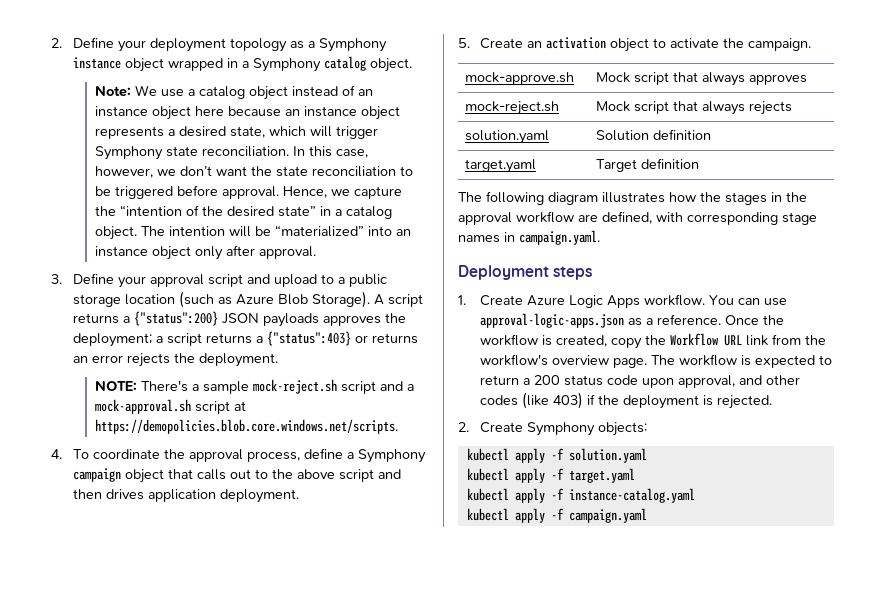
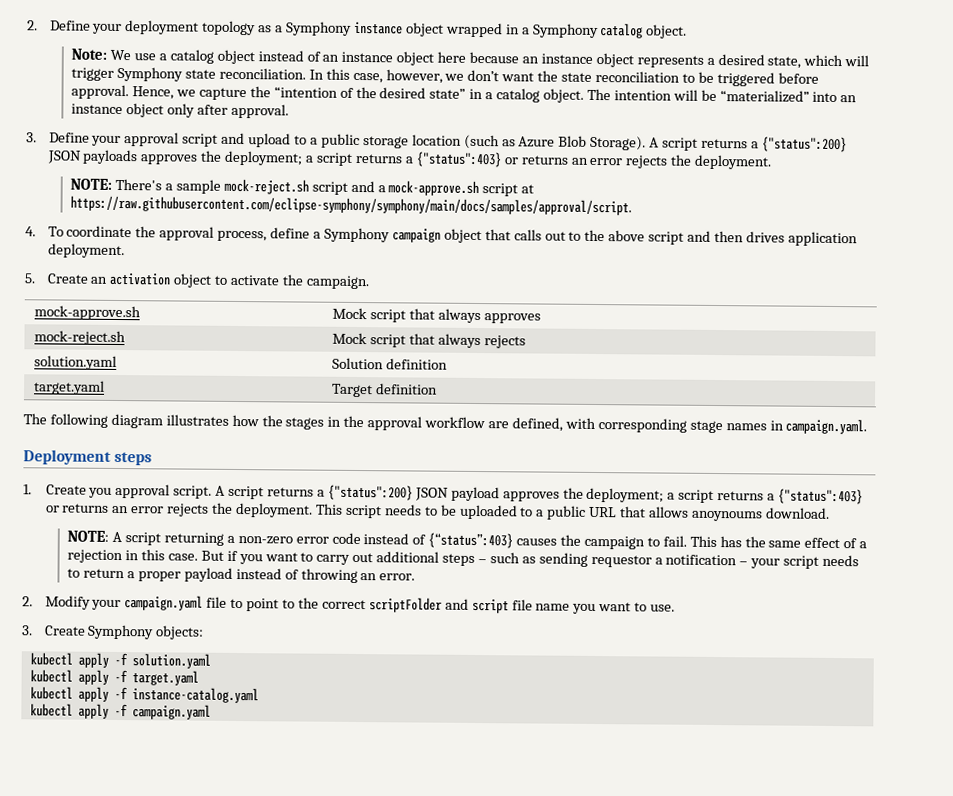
- NOTE: There's a sample mock-reject.sh script and a mock-approval.sh script at https://demopolicies.blob.core.windows.net/scripts.
+ NOTE: There's a sample mock-reject.sh script and a mock-approve.sh script at https://raw.githubusercontent.com/eclipse-symphony/symphony/main/docs/samples/approval/script.
- 1. Create Azure Logic Apps workflow. You can use approval-logic-apps.json as a reference. Once the workflow is created, copy the Workflow URL link from the workflow's overview page. The workflow is expected to return a 200 status code upon approval, and other codes (like 403) if the deployment is rejected.
- 2. Create Symphony objects:
+ 1. Create you approval script. A script returns a {"status":200} JSON payload approves the deployment; a script returns a {"status":403} or returns an error rejects the deployment. This script needs to be uploaded to a public URL that allows anoynoums download.
+ NOTE: A script returning a non-zero error code instead of {“status”:403} causes the campaign to fail. This has the same effect of a rejection in this case. But if you want to carry out additional steps – such as sending requestor a notification – your script needs to return a proper payload instead of throwing an error.
+ 2. Modify your campaign.yaml file to point to the correct scriptFolder and script file name you want to use.
+ 3. Create Symphony objects:

